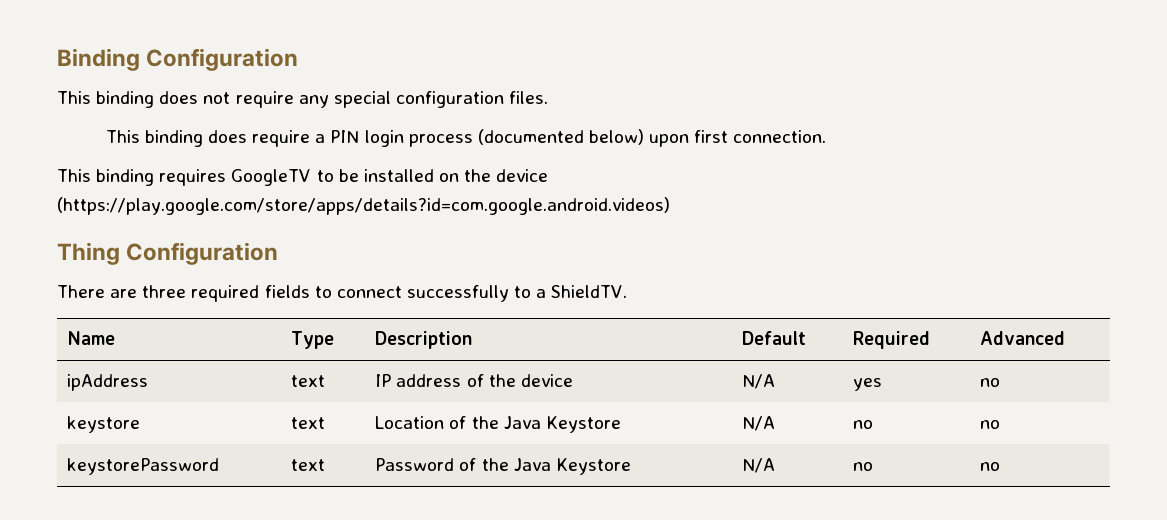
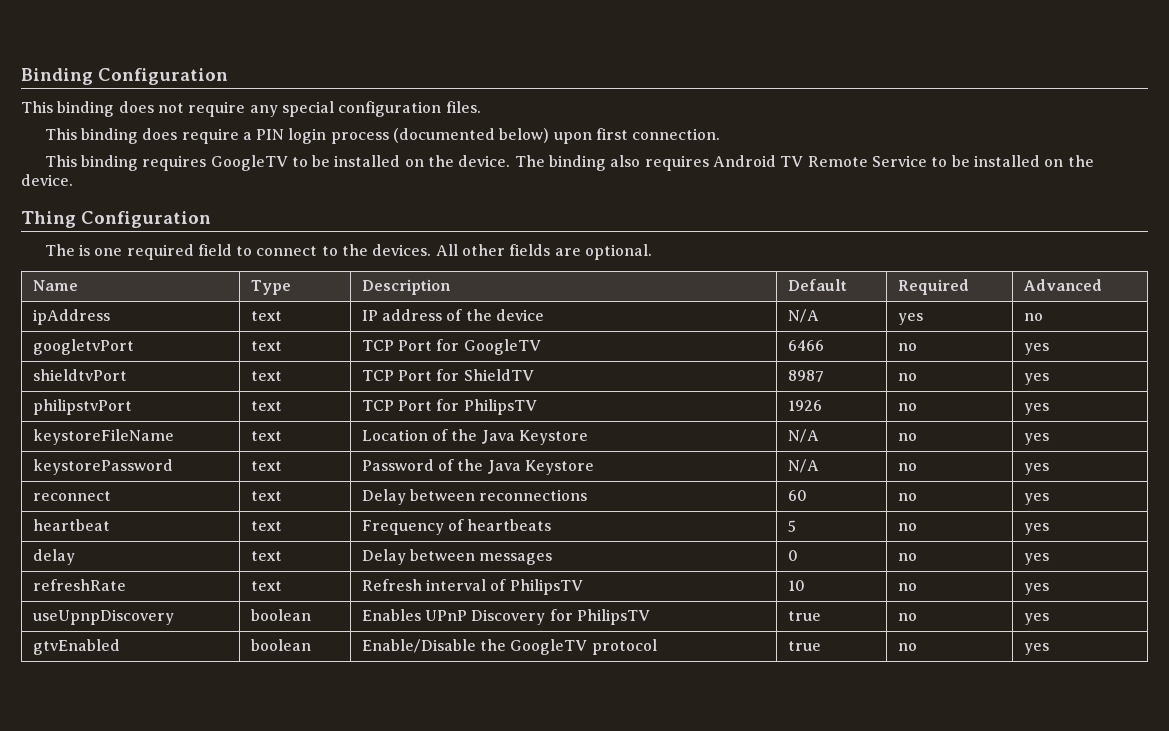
- This binding requires GoogleTV to be installed on the device (https://play.google.com/store/apps/details?id=com.google.android.videos)
+ This binding requires GoogleTV to be installed on the device. The binding also requires Android TV Remote Service to be installed on the device.
  Thing Configuration
- There are three required fields to connect successfully to a ShieldTV.
+ The is one required field to connect to the devices. All other fields are optional.
- keystore | text | Location of the Java Keystore | N/A | no | no
+ googletvPort | text | TCP Port for GoogleTV | 6466 | no | yes
+ shieldtvPort | text | TCP Port for ShieldTV | 8987 | no | yes
+ philipstvPort | text | TCP Port for PhilipsTV | 1926 | no | yes
+ keystoreFileName | text | Location of the Java Keystore | N/A | no | yes
- keystorePassword | text | Password of the Java Keystore | N/A | no | no
+ keystorePassword | text | Password of the Java Keystore | N/A | no | yes
+ reconnect | text | Delay between reconnections | 60 | no | yes
+ heartbeat | text | Frequency of heartbeats | 5 | no | yes
+ delay | text | Delay between messages | 0 | no | yes
+ refreshRate | text | Refresh interval of PhilipsTV | 10 | no | yes
+ useUpnpDiscovery | boolean | Enables UPnP Discovery for PhilipsTV | true | no | yes
+ gtvEnabled | boolean | Enable/Disable the GoogleTV protocol | true | no | yes

